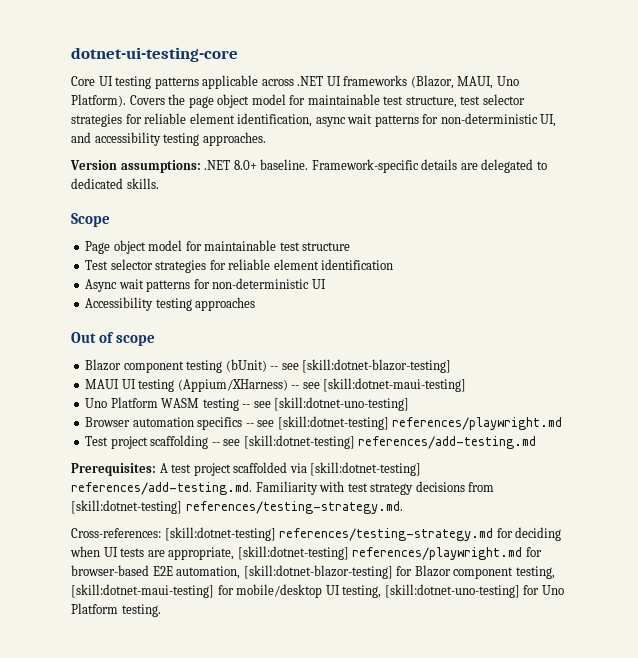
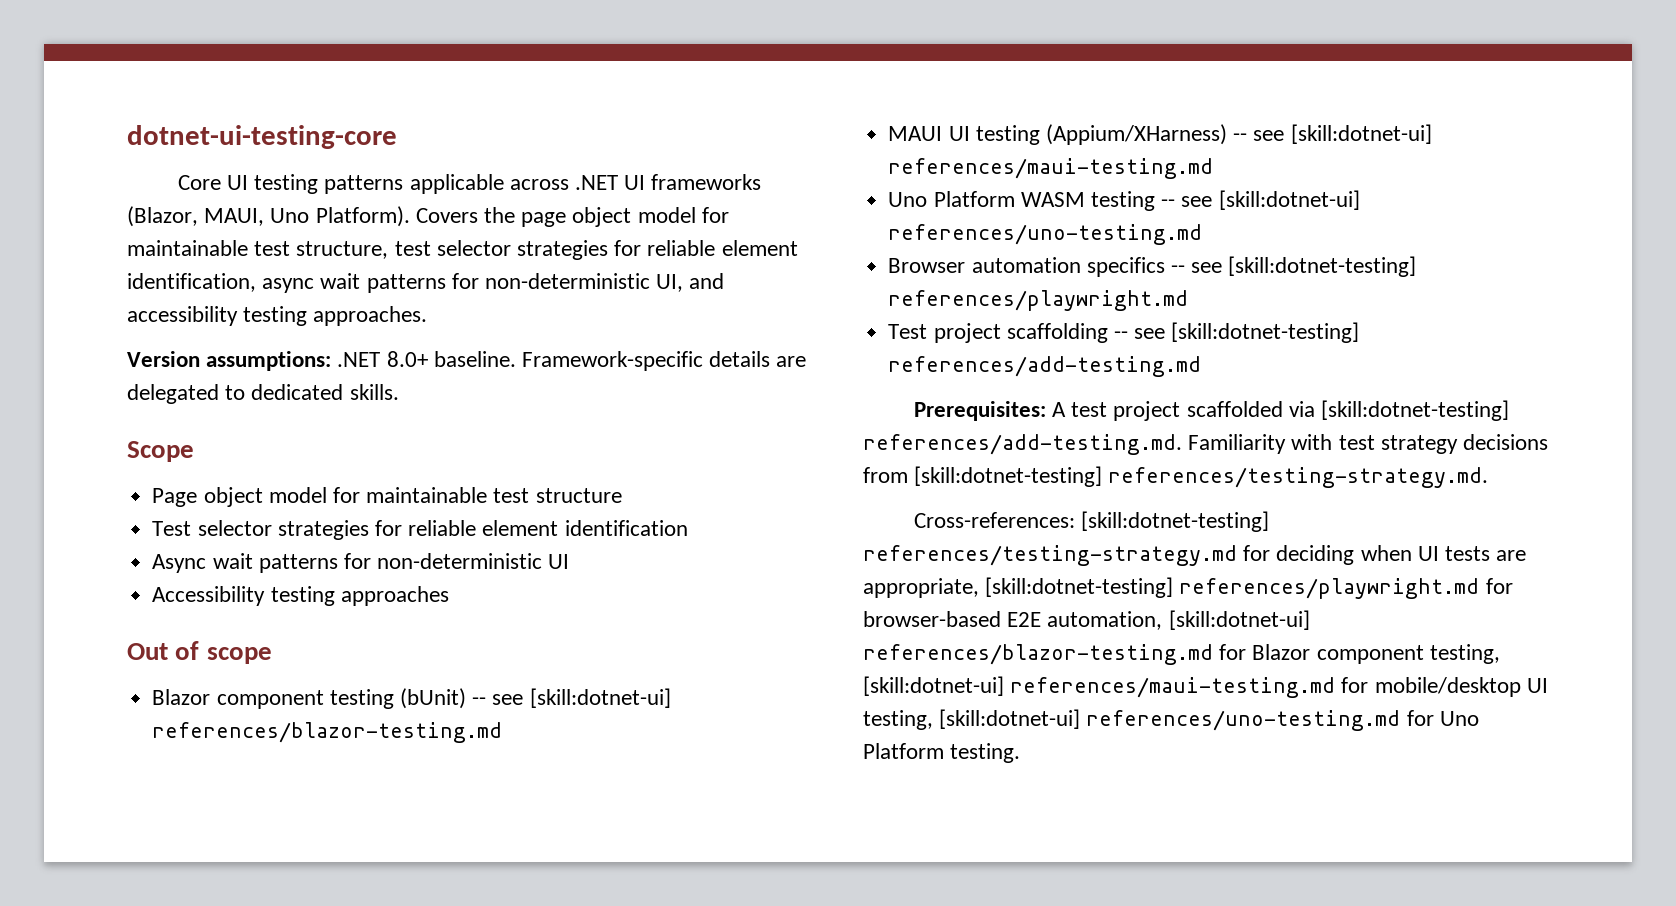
- Blazor component testing (bUnit) -- see [skill:dotnet-blazor-testing]
+ Blazor component testing (bUnit) -- see [skill:dotnet-ui] references/blazor-testing.md
- MAUI UI testing (Appium/XHarness) -- see [skill:dotnet-maui-testing]
+ MAUI UI testing (Appium/XHarness) -- see [skill:dotnet-ui] references/maui-testing.md
- Uno Platform WASM testing -- see [skill:dotnet-uno-testing]
+ Uno Platform WASM testing -- see [skill:dotnet-ui] references/uno-testing.md
- Cross-references: [skill:dotnet-testing] references/testing-strategy.md for deciding when UI tests are appropriate, [skill:dotnet-testing] references/playwright.md for browser-based E2E automation, [skill:dotnet-blazor-testing] for Blazor component testing, [skill:dotnet-maui-testing] for mobile/desktop UI testing, [skill:dotnet-uno-testing] for Uno Platform testing.
+ Cross-references: [skill:dotnet-testing] references/testing-strategy.md for deciding when UI tests are appropriate, [skill:dotnet-testing] references/playwright.md for browser-based E2E automation, [skill:dotnet-ui] references/blazor-testing.md for Blazor component testing, [skill:dotnet-ui] references/maui-testing.md for mobile/desktop UI testing, [skill:dotnet-ui] references/uno-testing.md for Uno Platform testing.

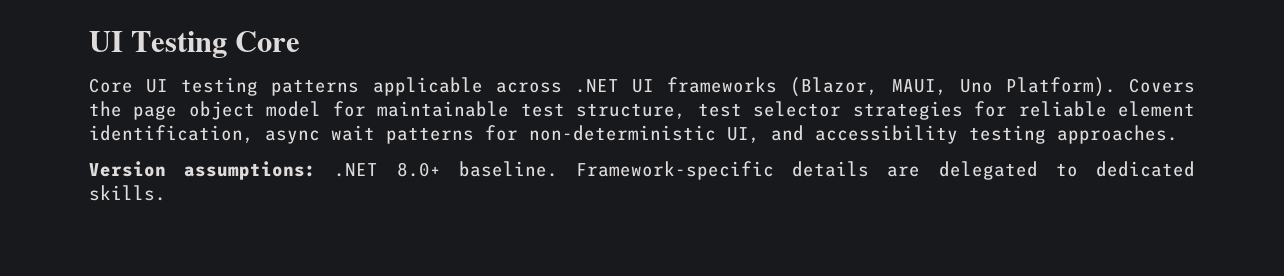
- dotnet-ui-testing-core
+ UI Testing Core
- Scope
- Page object model for maintainable test structure
- Test selector strategies for reliable element identification
- Async wait patterns for non-deterministic UI
- Accessibility testing approaches
- Out of scope
- Blazor component testing (bUnit) -- see [skill:dotnet-ui] references/blazor-testing.md
- MAUI UI testing (Appium/XHarness) -- see [skill:dotnet-ui] references/maui-testing.md
- Uno Platform WASM testing -- see [skill:dotnet-ui] references/uno-testing.md
- Browser automation specifics -- see [skill:dotnet-testing] references/playwright.md
- Test project scaffolding -- see [skill:dotnet-testing] references/add-testing.md
- Prerequisites: A test project scaffolded via [skill:dotnet-testing] references/add-testing.md. Familiarity with test strategy decisions from [skill:dotnet-testing] references/testing-strategy.md.
- Cross-references: [skill:dotnet-testing] references/testing-strategy.md for deciding when UI tests are appropriate, [skill:dotnet-testing] references/playwright.md for browser-based E2E automation, [skill:dotnet-ui] references/blazor-testing.md for Blazor component testing, [skill:dotnet-ui] references/maui-testing.md for mobile/desktop UI testing, [skill:dotnet-ui] references/uno-testing.md for Uno Platform testing.

